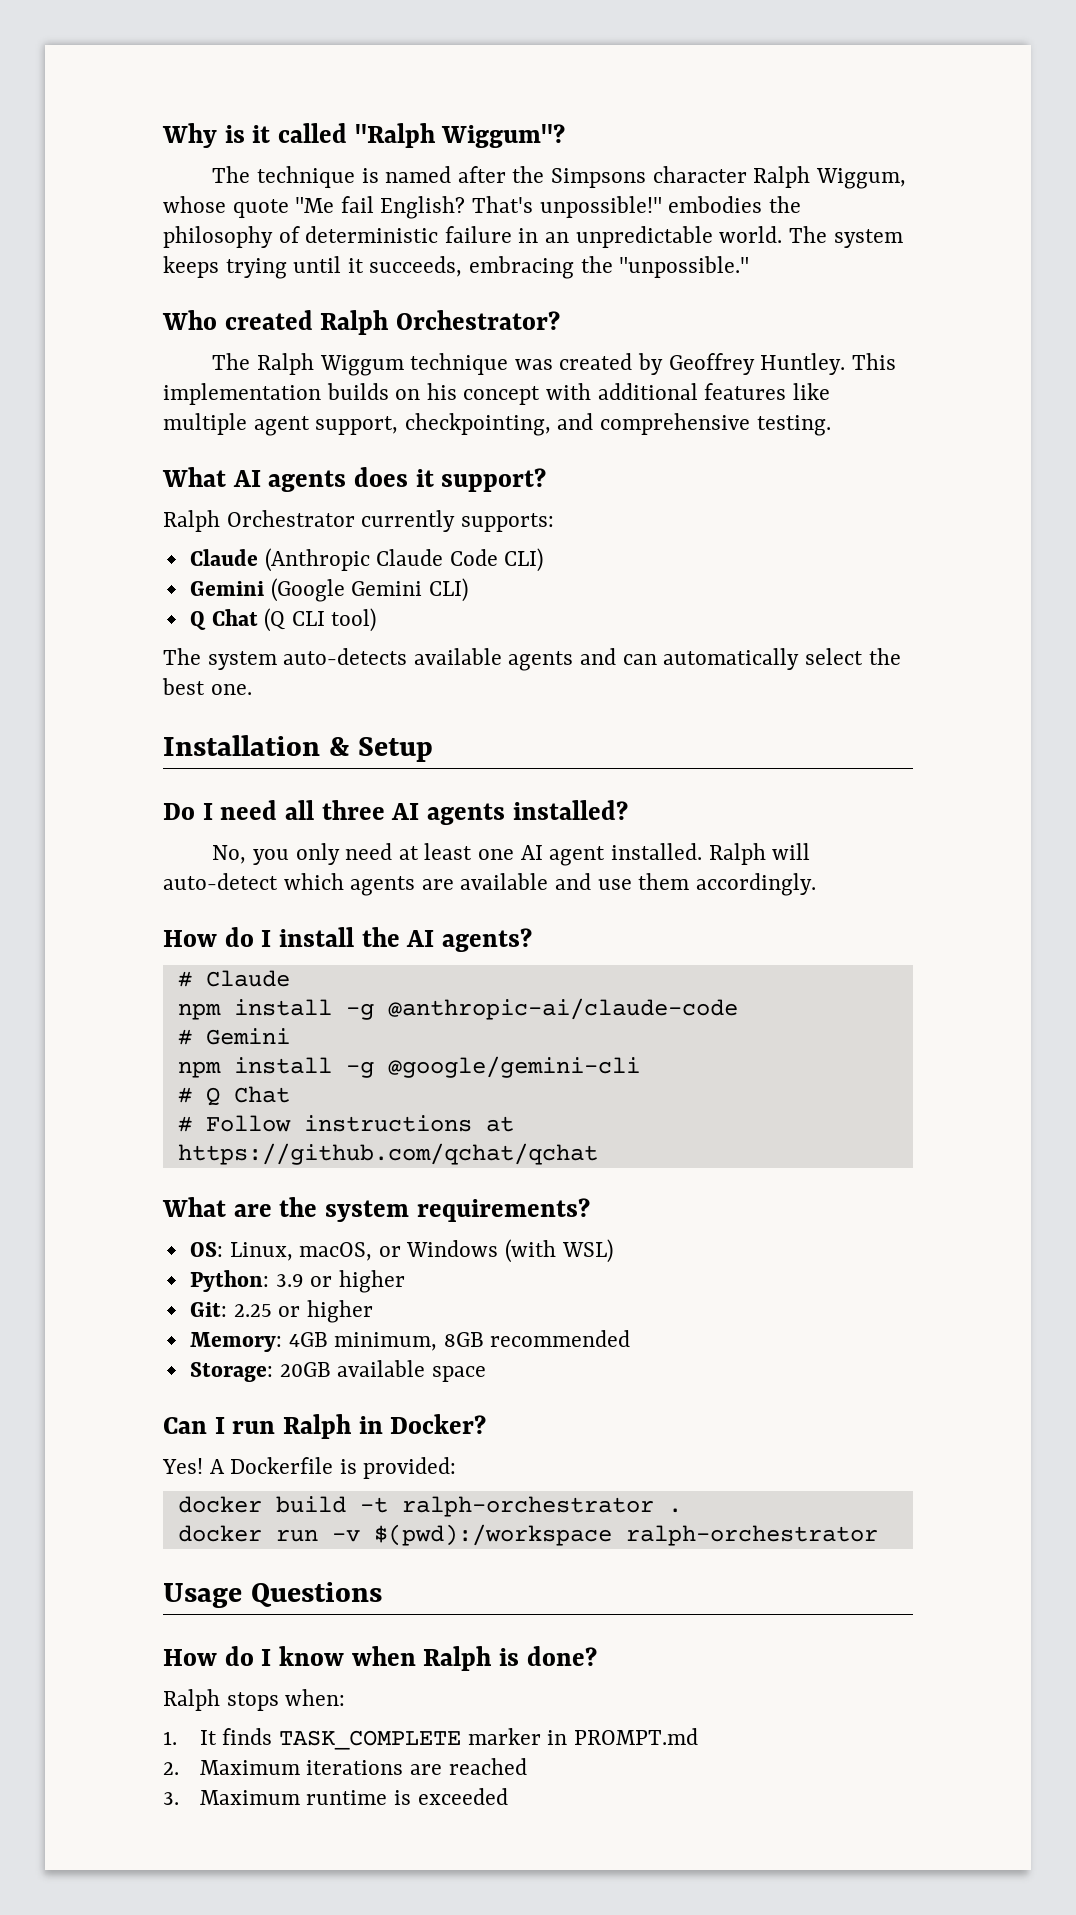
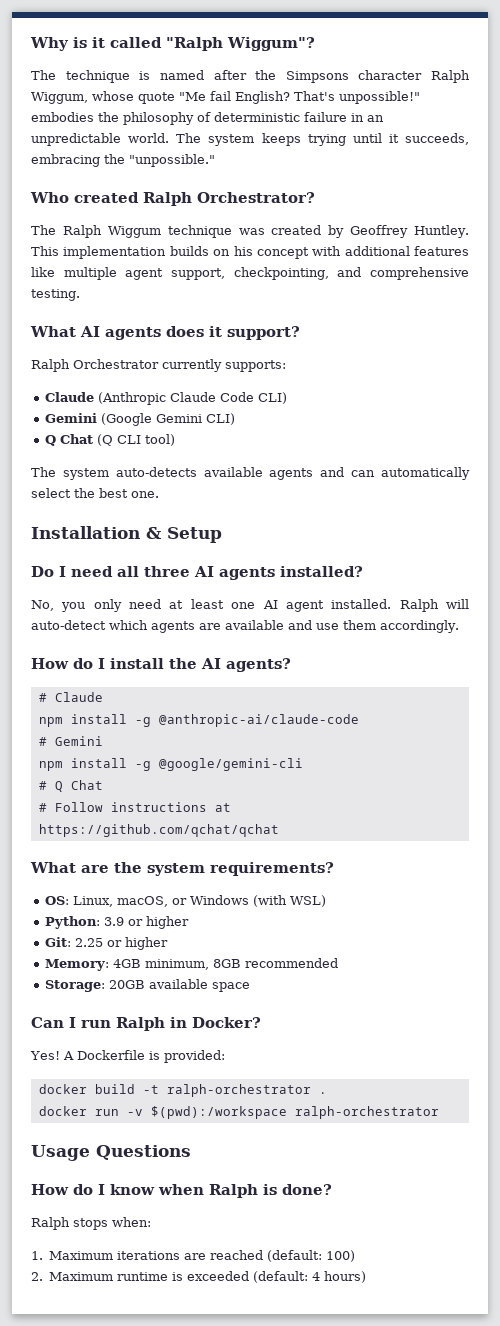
- 1. It finds TASK_COMPLETE marker in PROMPT.md
- 2. Maximum iterations are reached
- 3. Maximum runtime is exceeded
+ 1. Maximum iterations are reached (default: 100)
+ 2. Maximum runtime is exceeded (default: 4 hours)

